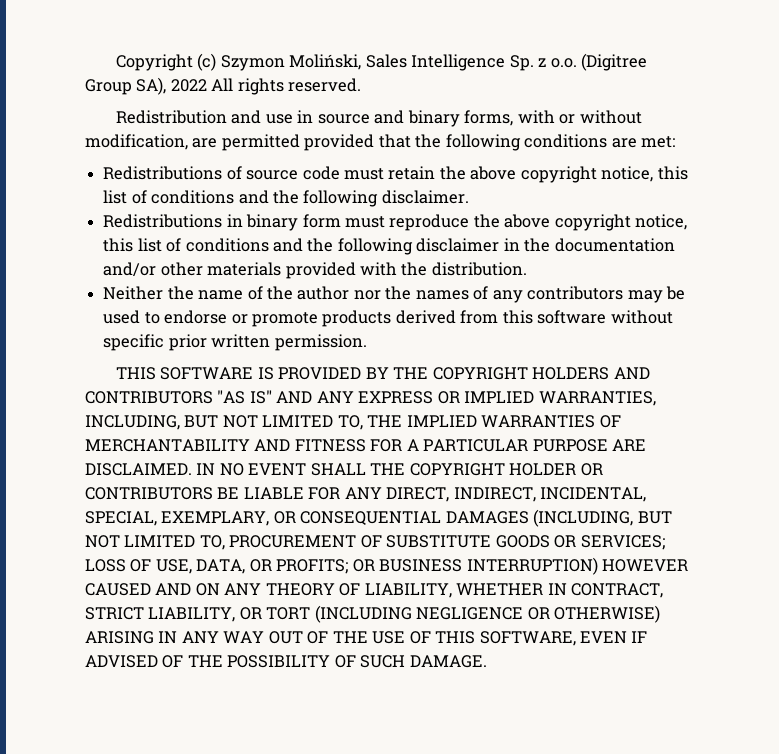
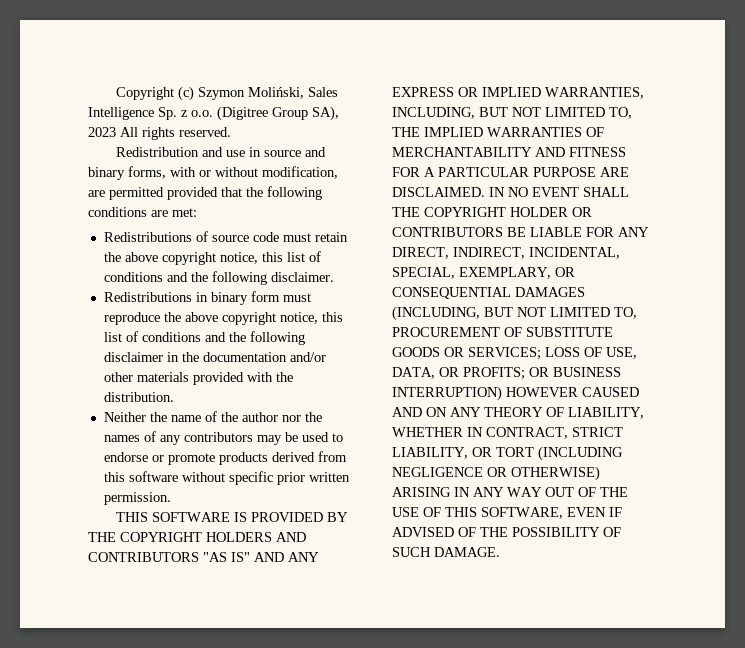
- Copyright (c) Szymon Moliński, Sales Intelligence Sp. z o.o. (Digitree Group SA), 2022 All rights reserved.
+ Copyright (c) Szymon Moliński, Sales Intelligence Sp. z o.o. (Digitree Group SA), 2023 All rights reserved.

